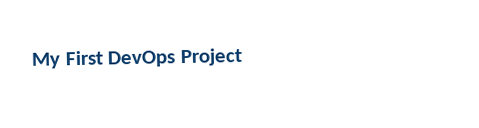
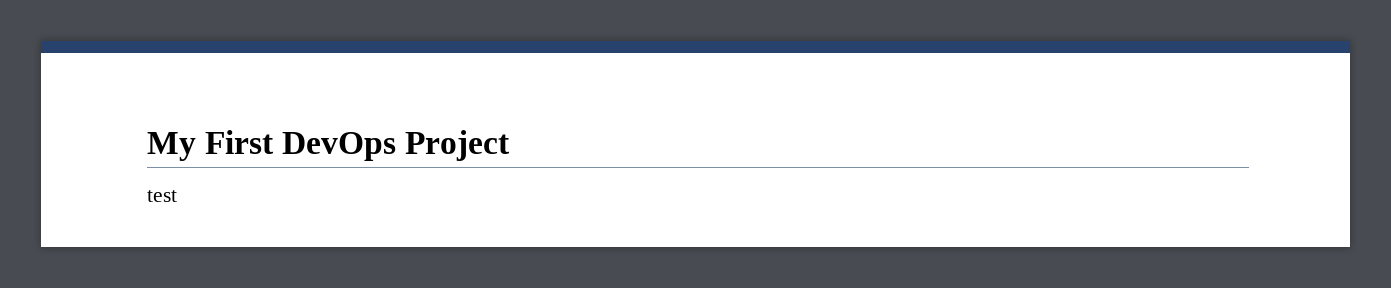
+ test

